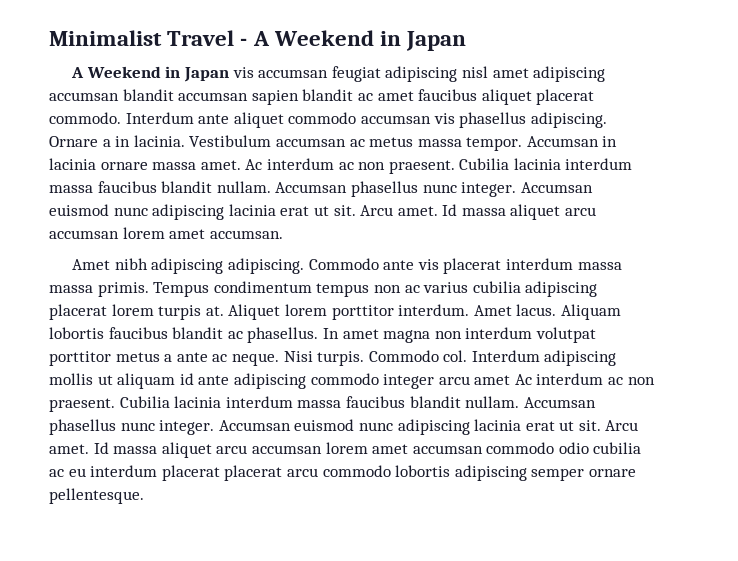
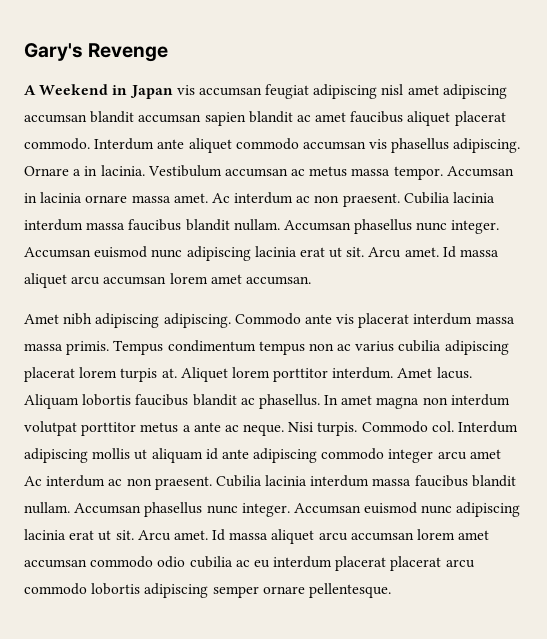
- Minimalist Travel - A Weekend in Japan
+ Gary's Revenge

